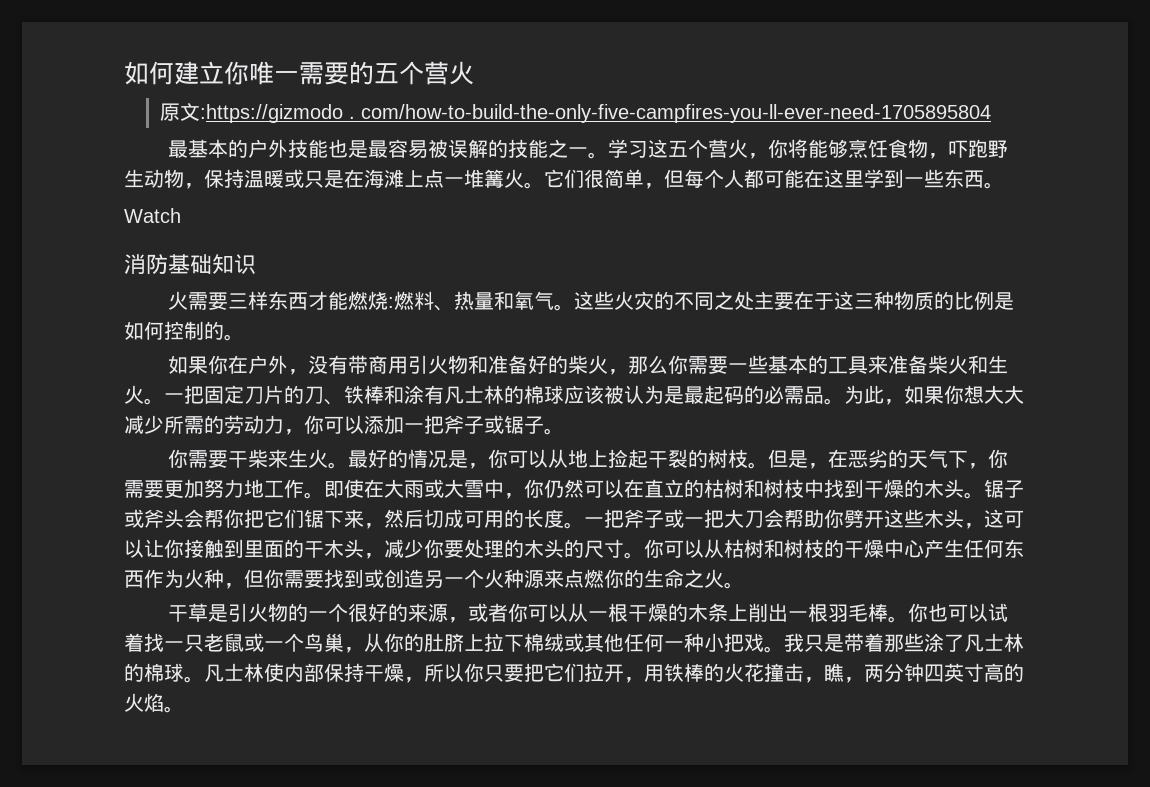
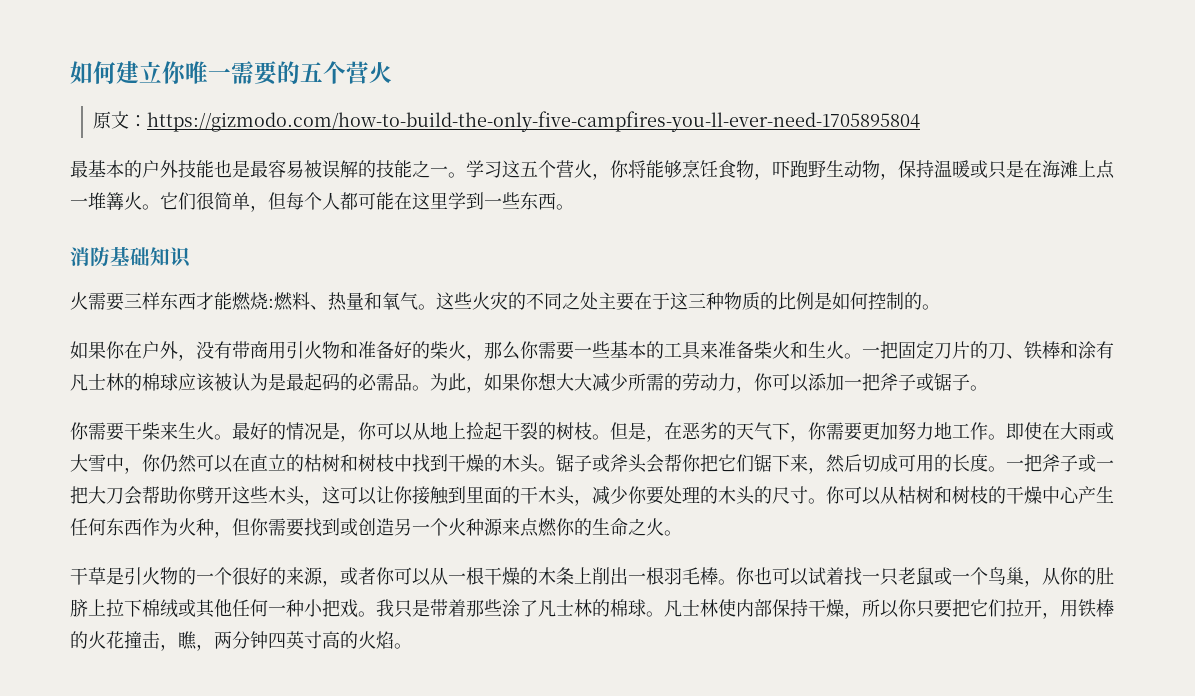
- 原文:https://gizmodo . com/how-to-build-the-only-five-campfires-you-ll-ever-need-1705895804
+ 原文：https://gizmodo.com/how-to-build-the-only-five-campfires-you-ll-ever-need-1705895804
- Watch

